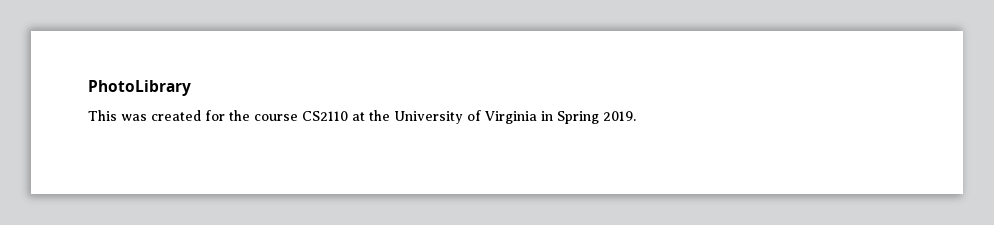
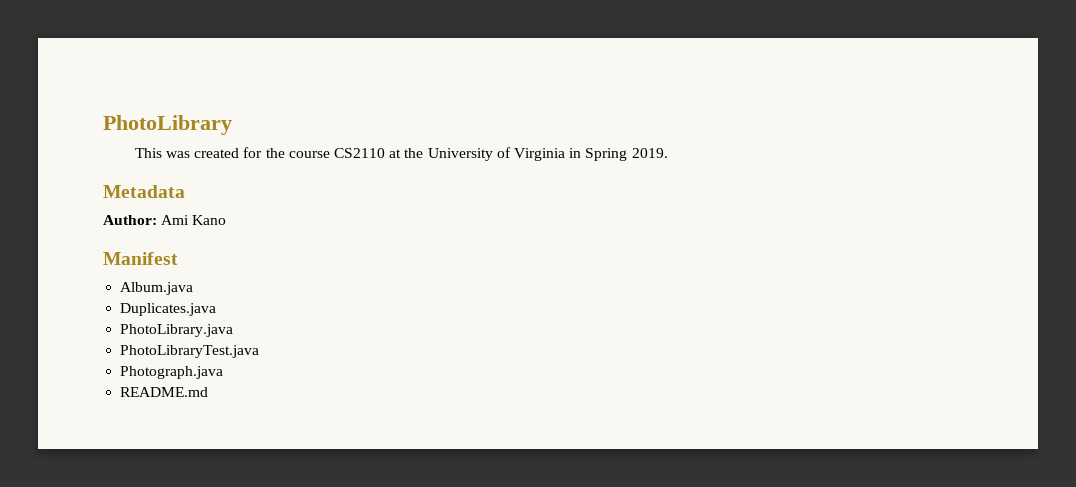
+ Metadata
+ Author: Ami Kano
+ Manifest
+ Album.java
+ Duplicates.java
+ PhotoLibrary.java
+ PhotoLibraryTest.java
+ Photograph.java
+ README.md

